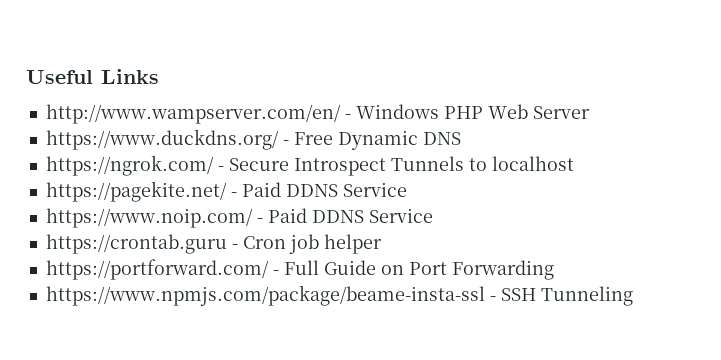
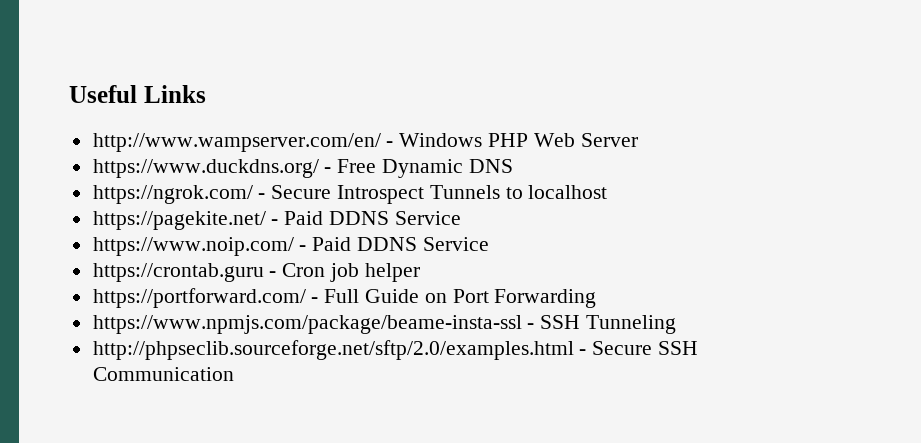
+ http://phpseclib.sourceforge.net/sftp/2.0/examples.html - Secure SSH Communication

